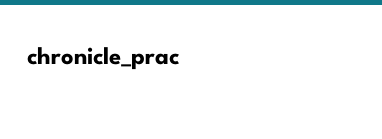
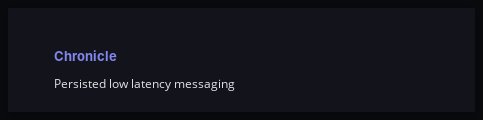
- chronicle_prac
+ Chronicle
+ Persisted low latency messaging

